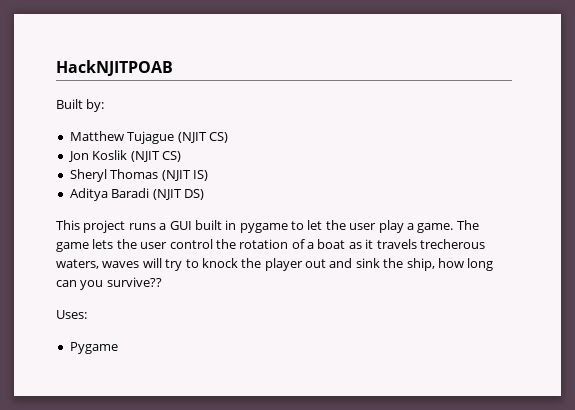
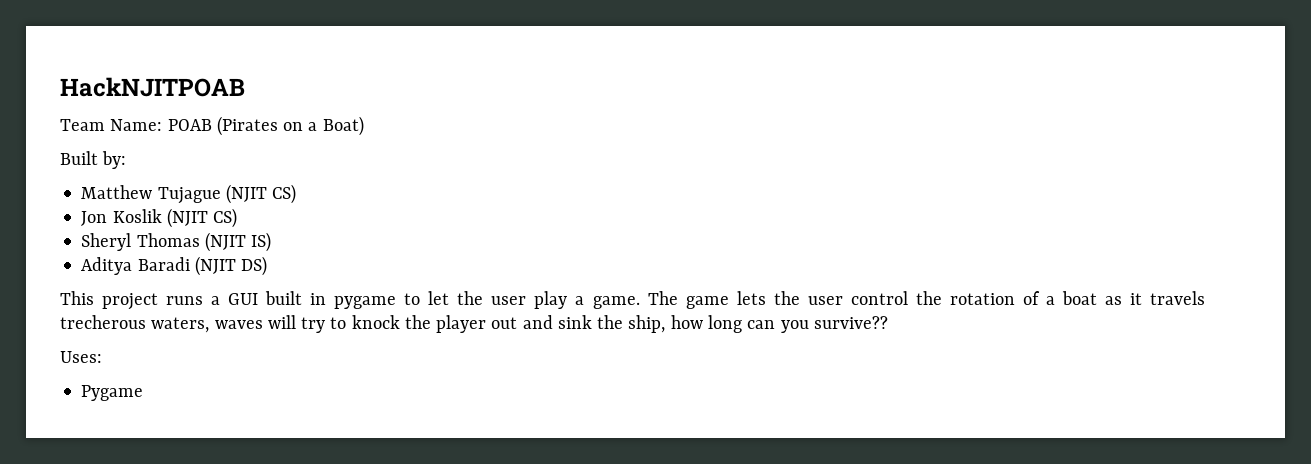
+ Team Name: POAB (Pirates on a Boat)

